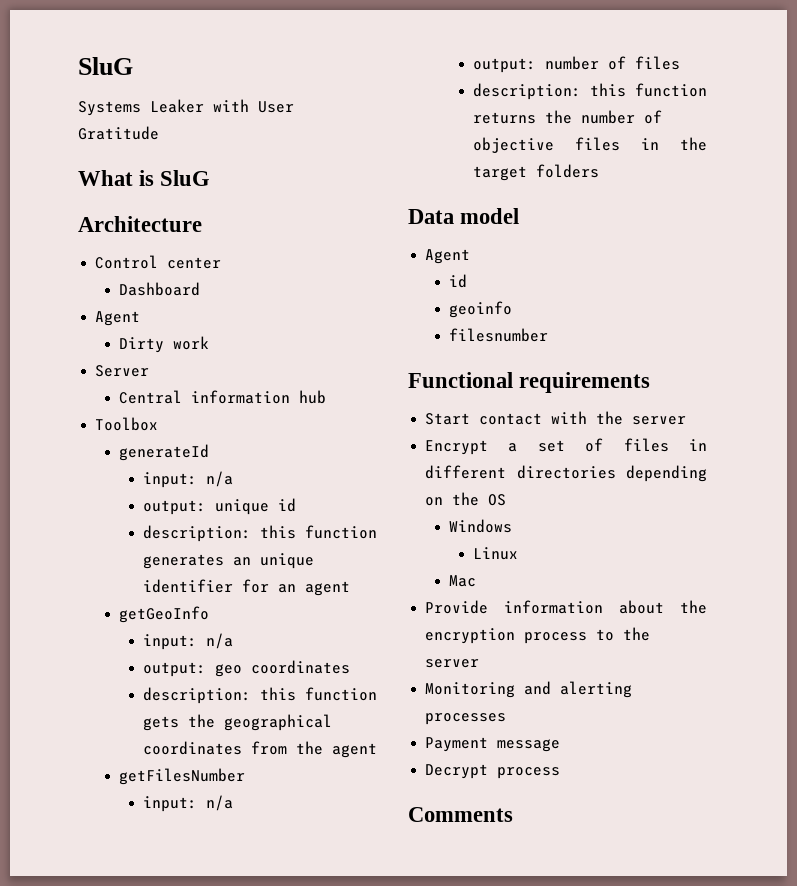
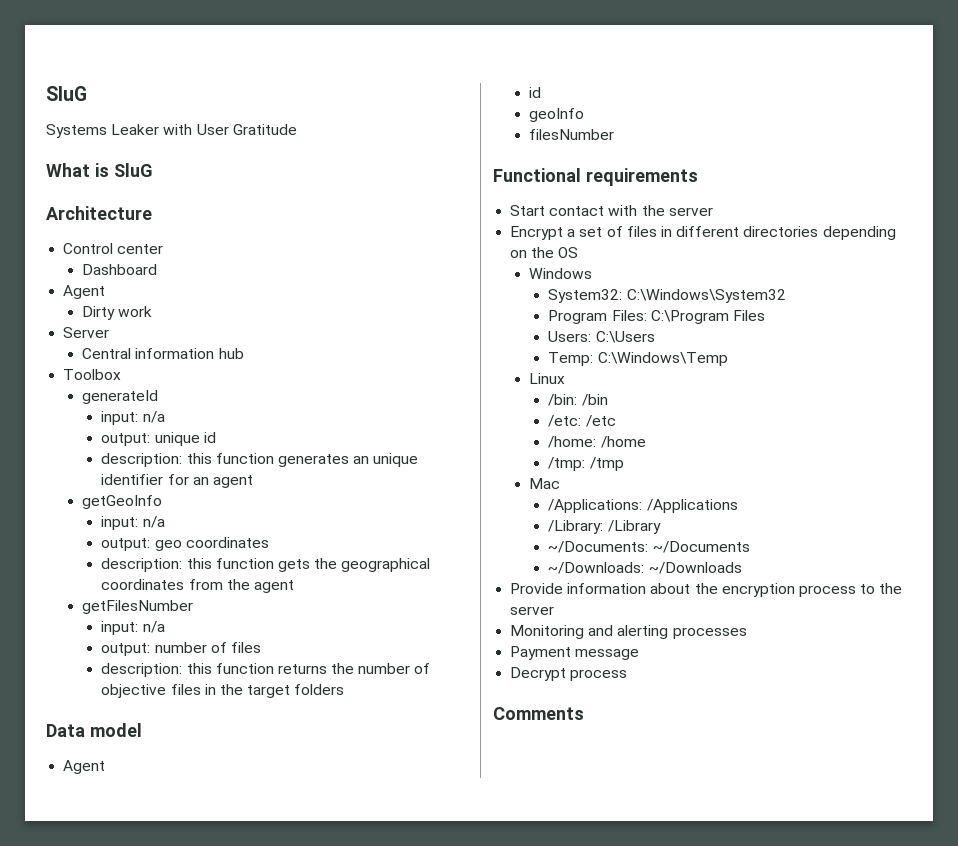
- geoinfo
- filesnumber
+ geoInfo
+ filesNumber
+ System32: C:\Windows\System32
+ Program Files: C:\Program Files
+ Users: C:\Users
+ Temp: C:\Windows\Temp
  Linux
+ /bin: /bin
+ /etc: /etc
+ /home: /home
+ /tmp: /tmp
  Mac
+ /Applications: /Applications
+ /Library: /Library
+ ~/Documents: ~/Documents
+ ~/Downloads: ~/Downloads

